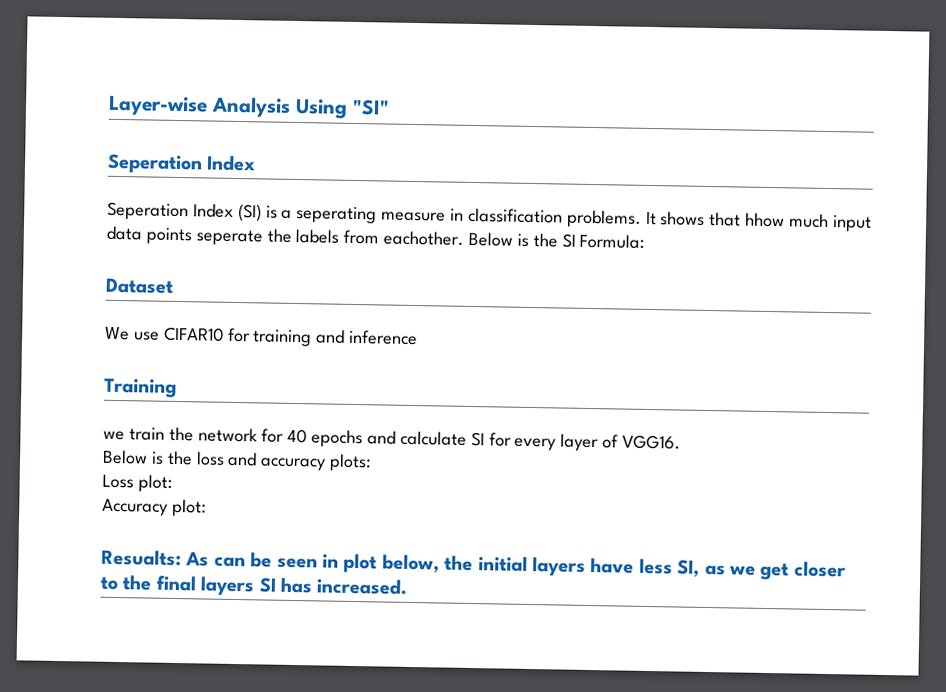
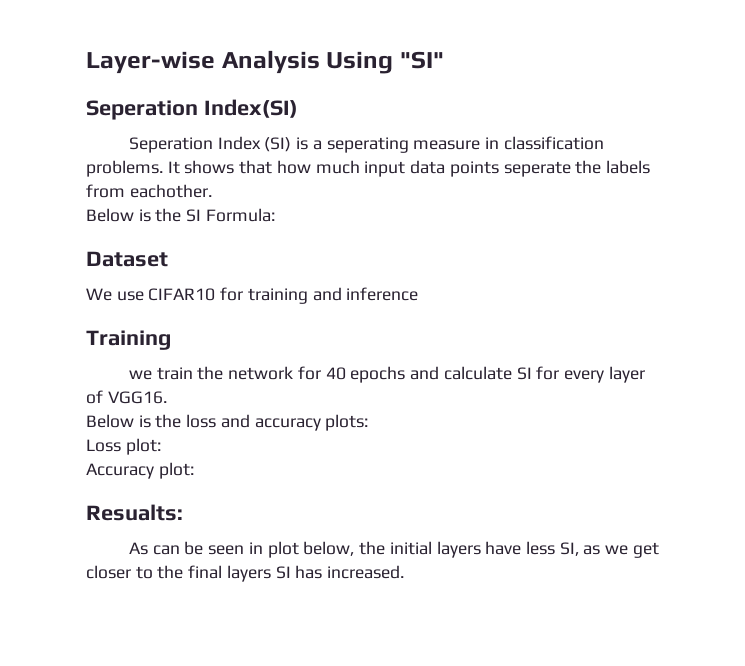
  Layer-wise Analysis Using "SI"
- Seperation Index
+ Seperation Index(SI)
- It shows that hhow much input data points seperate the labels from eachother. Below is the SI Formula:
+ It shows that how much input data points seperate the labels from eachother.
+ Below is the SI Formula:
- Resualts: As can be seen in plot below, the initial layers have less SI, as we get closer to the final layers SI has increased.
+ Resualts:
+ As can be seen in plot below, the initial layers have less SI, as we get closer to the final layers SI has increased.

